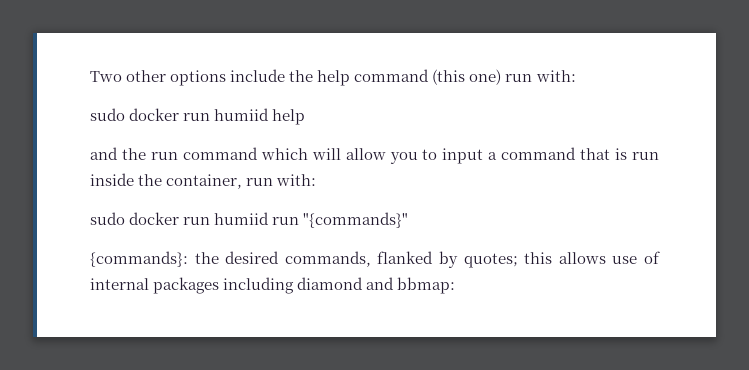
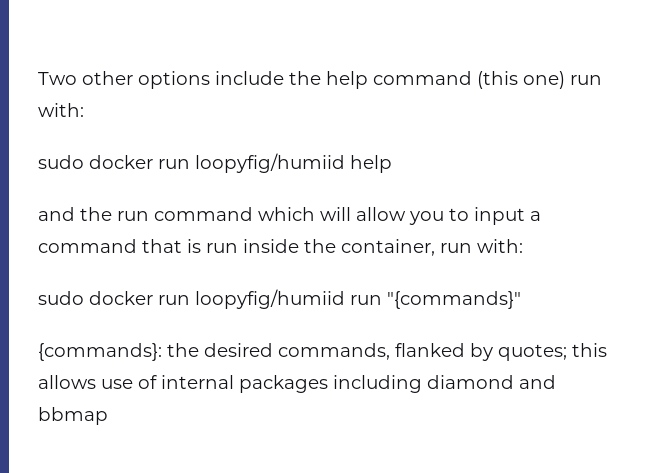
- sudo docker run humiid help
+ sudo docker run loopyfig/humiid help
- sudo docker run humiid run "{commands}"
+ sudo docker run loopyfig/humiid run "{commands}"
- {commands}: the desired commands, flanked by quotes; this allows use of internal packages including diamond and bbmap:
+ {commands}: the desired commands, flanked by quotes; this allows use of internal packages including diamond and bbmap

